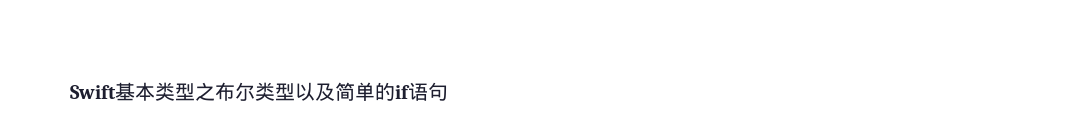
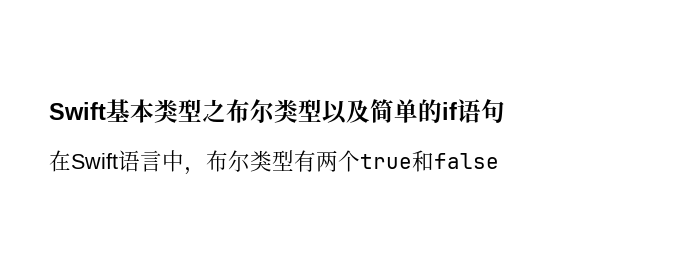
+ 在Swift语言中，布尔类型有两个true和false

